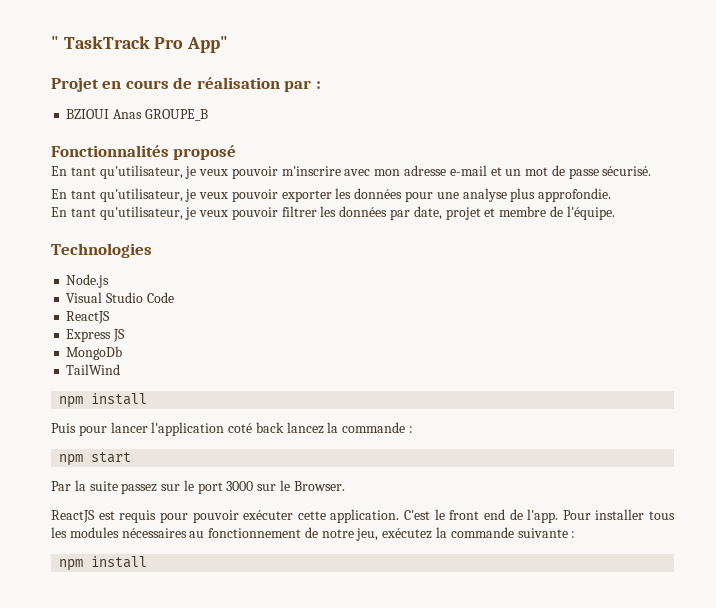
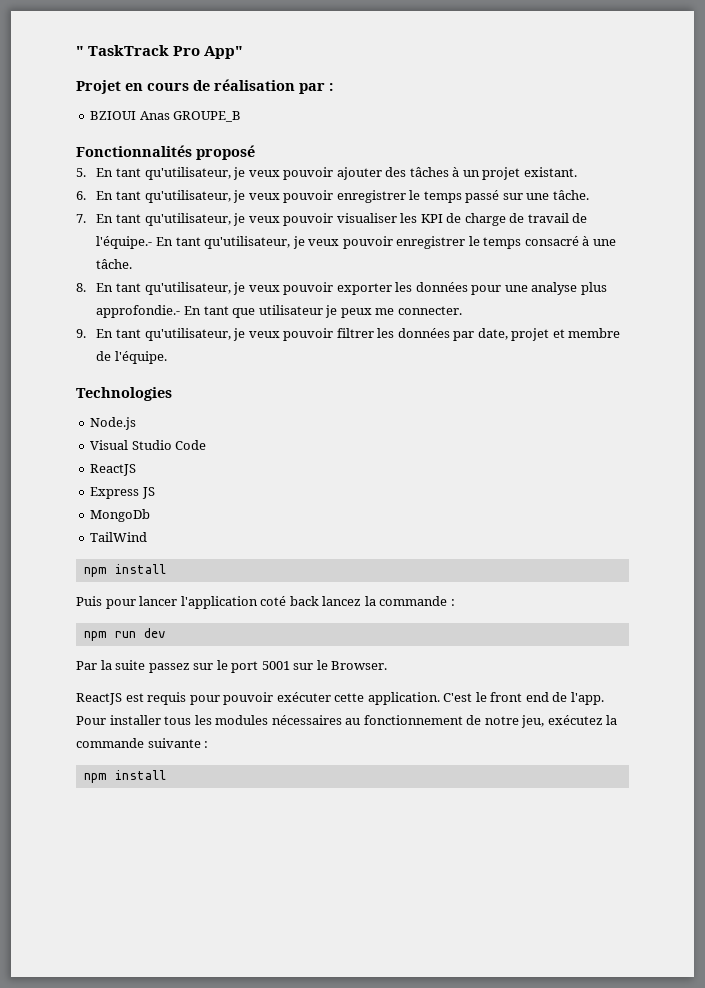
- En tant qu'utilisateur, je veux pouvoir m'inscrire avec mon adresse e-mail et un mot de passe sécurisé.
- En tant qu'utilisateur, je veux pouvoir exporter les données pour une analyse plus approfondie.
- En tant qu'utilisateur, je veux pouvoir filtrer les données par date, projet et membre de l'équipe.
+ 5. En tant qu'utilisateur, je veux pouvoir ajouter des tâches à un projet existant.
+ 6. En tant qu'utilisateur, je veux pouvoir enregistrer le temps passé sur une tâche.
+ 7. En tant qu'utilisateur, je veux pouvoir visualiser les KPI de charge de travail de l'équipe.- En tant qu'utilisateur, je veux pouvoir enregistrer le temps consacré à une tâche.
+ 8. En tant qu'utilisateur, je veux pouvoir exporter les données pour une analyse plus approfondie.- En tant que utilisateur je peux me connecter.
+ 9. En tant qu'utilisateur, je veux pouvoir filtrer les données par date, projet et membre de l'équipe.
- npm start
+ npm run dev
- Par la suite passez sur le port 3000 sur le Browser.
+ Par la suite passez sur le port 5001 sur le Browser.

